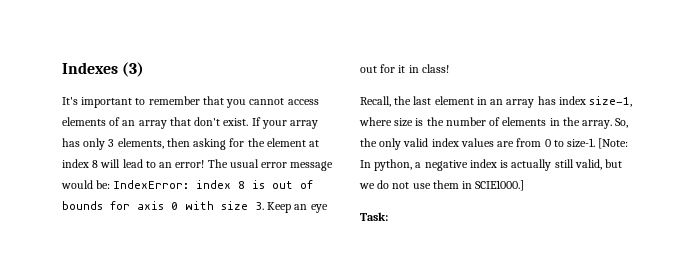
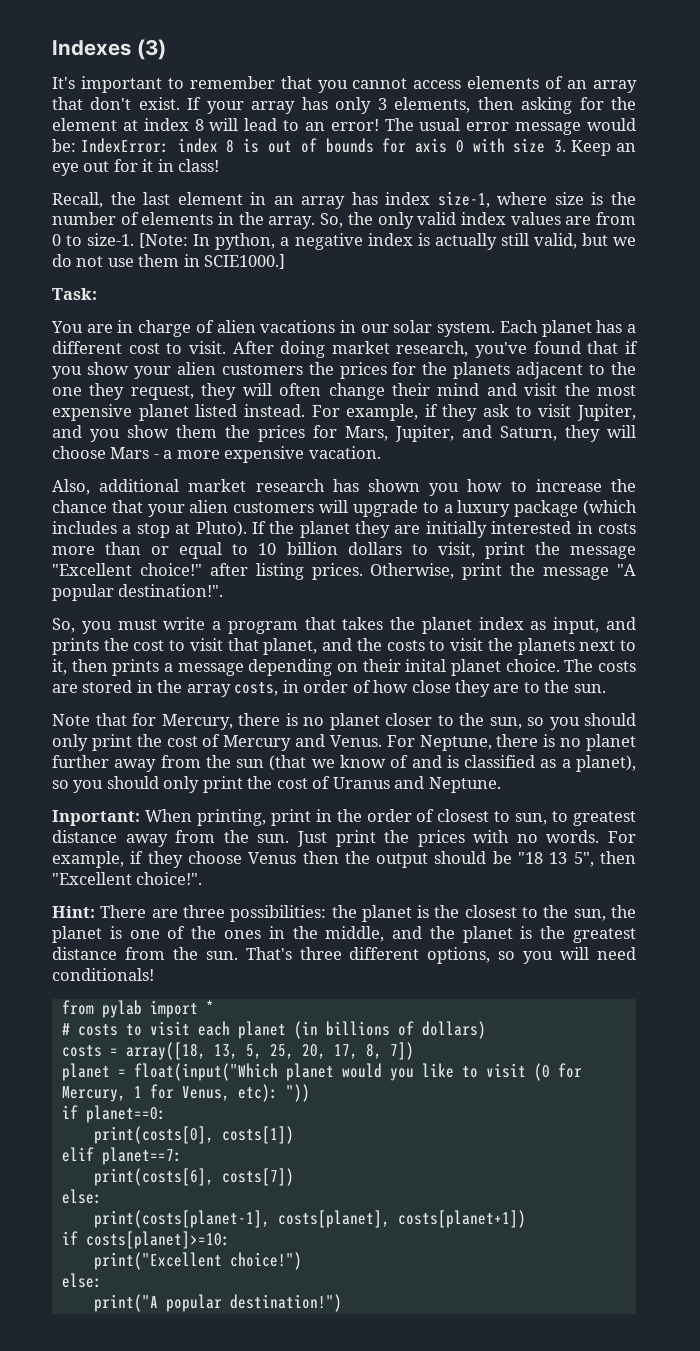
+ You are in charge of alien vacations in our solar system. Each planet has a different cost to visit. After doing market research, you've found that if you show your alien customers the prices for the planets adjacent to the one they request, they will often change their mind and visit the most expensive planet listed instead. For example, if they ask to visit Jupiter, and you show them the prices for Mars, Jupiter, and Saturn, they will choose Mars - a more expensive vacation.
+ Also, additional market research has shown you how to increase the chance that your alien customers will upgrade to a luxury package (which includes a stop at Pluto). If the planet they are initially interested in costs more than or equal to 10 billion dollars to visit, print the message "Excellent choice!" after listing prices. Otherwise, print the message "A popular destination!".
+ So, you must write a program that takes the planet index as input, and prints the cost to visit that planet, and the costs to visit the planets next to it, then prints a message depending on their inital planet choice. The costs are stored in the array costs, in order of how close they are to the sun.
+ Note that for Mercury, there is no planet closer to the sun, so you should only print the cost of Mercury and Venus. For Neptune, there is no planet further away from the sun (that we know of and is classified as a planet), so you should only print the cost of Uranus and Neptune.
+ Inportant: When printing, print in the order of closest to sun, to greatest distance away from the sun. Just print the prices with no words. For example, if they choose Venus then the output should be "18 13 5", then "Excellent choice!".
+ Hint: There are three possibilities: the planet is the closest to the sun, the planet is one of the ones in the middle, and the planet is the greatest distance from the sun. That's three different options, so you will need conditionals!
+ from pylab import *
+ # costs to visit each planet (in billions of dollars)
+ costs = array([18, 13, 5, 25, 20, 17, 8, 7])
+ planet = float(input("Which planet would you like to visit (0 for Mercury, 1 for Venus, etc): "))
+ if planet==0:
+ print(costs[0], costs[1])
+ elif planet==7:
+ print(costs[6], costs[7])
+ else:
+ print(costs[planet-1], costs[planet], costs[planet+1])
+ if costs[planet]>=10:
+ print("Excellent choice!")
+ else:
+ print("A popular destination!")

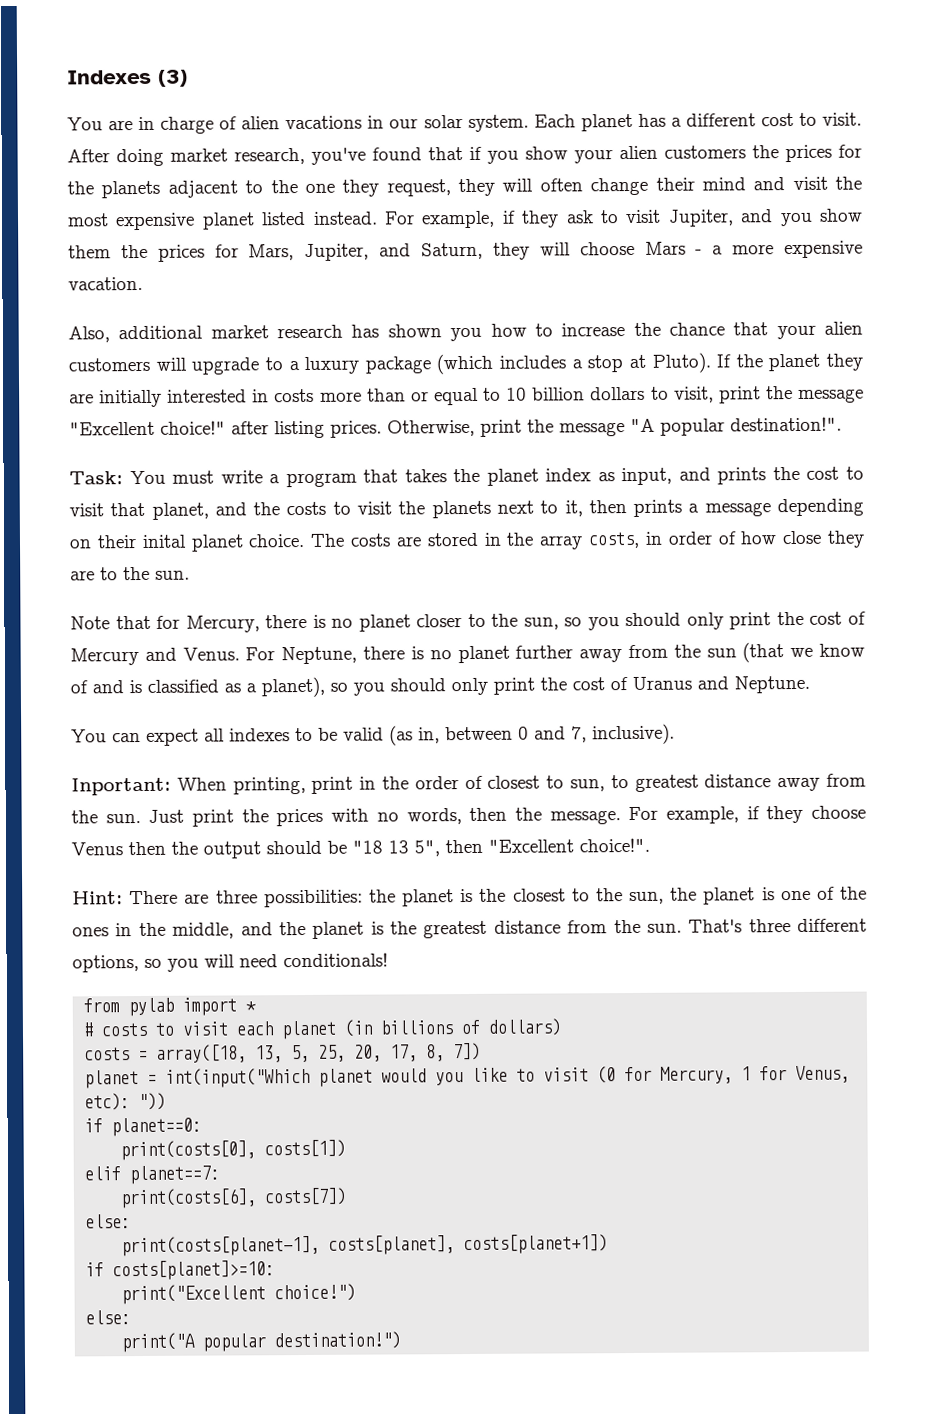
- It's important to remember that you cannot access elements of an array that don't exist. If your array has only 3 elements, then asking for the element at index 8 will lead to an error! The usual error message would be: IndexError: index 8 is out of bounds for axis 0 with size 3. Keep an eye out for it in class!
- Recall, the last element in an array has index size-1, where size is the number of elements in the array. So, the only valid index values are from 0 to size-1. [Note: In python, a negative index is actually still valid, but we do not use them in SCIE1000.]
- Task:
- So, you must write a program that takes the planet index as input, and prints the cost to visit that planet, and the costs to visit the planets next to it, then prints a message depending on their inital planet choice.
+ Task: You must write a program that takes the planet index as input, and prints the cost to visit that planet, and the costs to visit the planets next to it, then prints a message depending on their inital planet choice.
+ You can expect all indexes to be valid (as in, between 0 and 7, inclusive).
- Just print the prices with no words.
+ Just print the prices with no words, then the message.
- planet = float(input("Which planet would you like to visit (0 for Mercury, 1 for Venus, etc): "))
+ planet = int(input("Which planet would you like to visit (0 for Mercury, 1 for Venus, etc): "))

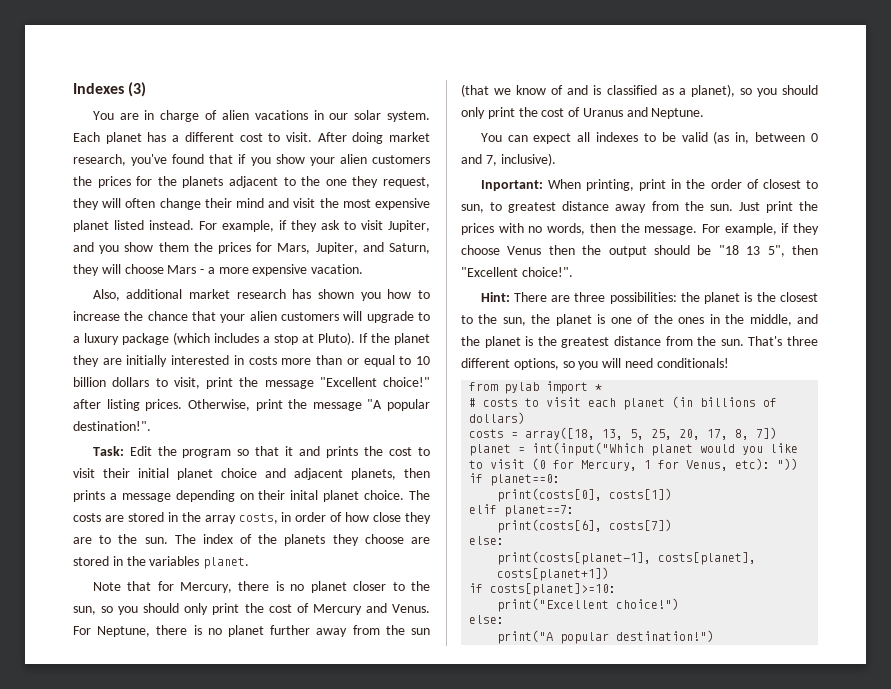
- Task: You must write a program that takes the planet index as input, and prints the cost to visit that planet, and the costs to visit the planets next to it, then prints a message depending on their inital planet choice.
+ Task: Edit the program so that it and prints the cost to visit their initial planet choice and adjacent planets, then prints a message depending on their inital planet choice.
+ The index of the planets they choose are stored in the variables planet.

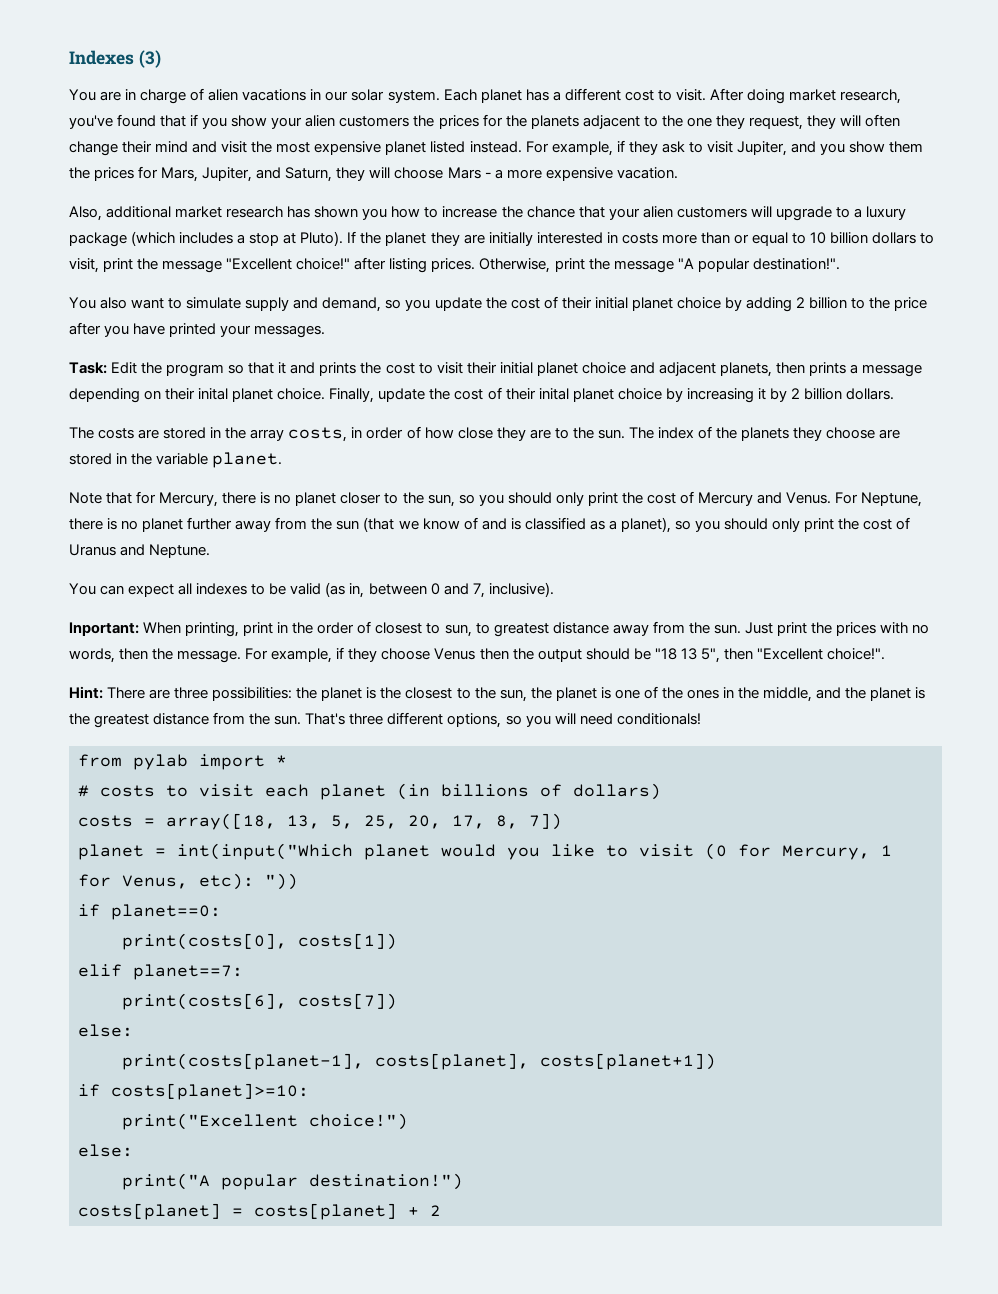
+ You also want to simulate supply and demand, so you update the cost of their initial planet choice by adding 2 billion to the price after you have printed your messages.
- Task: Edit the program so that it and prints the cost to visit their initial planet choice and adjacent planets, then prints a message depending on their inital planet choice. The costs are stored in the array costs, in order of how close they are to the sun.
+ Task: Edit the program so that it and prints the cost to visit their initial planet choice and adjacent planets, then prints a message depending on their inital planet choice. Finally, update the cost of their inital planet choice by increasing it by 2 billion dollars.
+ The costs are stored in the array costs, in order of how close they are to the sun.
- The index of the planets they choose are stored in the variables planet.
+ The index of the planets they choose are stored in the variable planet.
+ costs[planet] = costs[planet] + 2

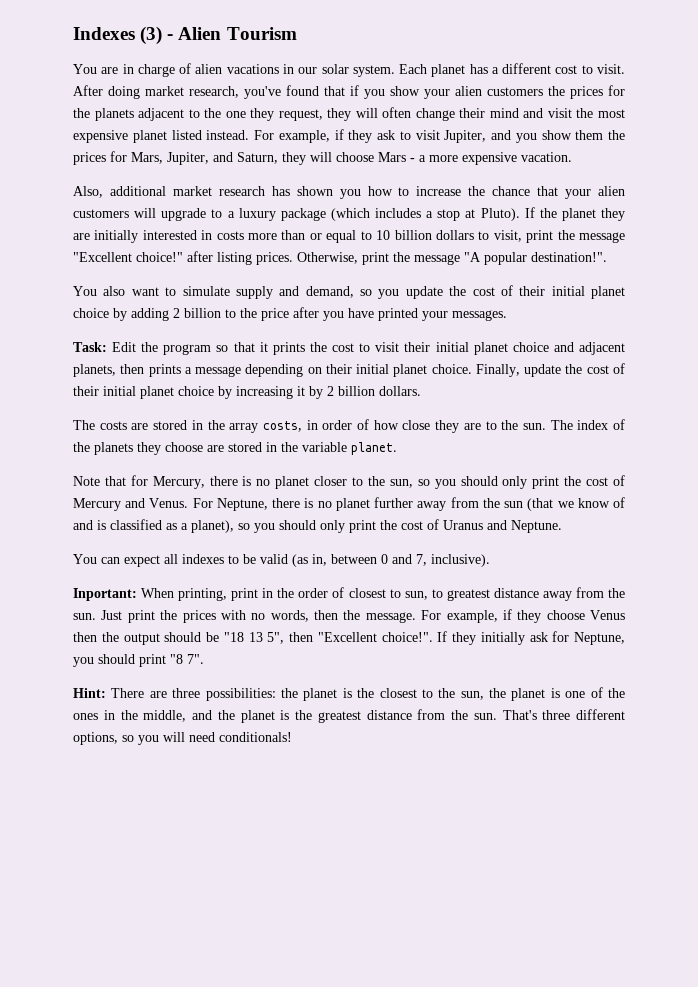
- Indexes (3)
+ Indexes (3) - Alien Tourism
- Task: Edit the program so that it and prints the cost to visit their initial planet choice and adjacent planets, then prints a message depending on their inital planet choice.
+ Task: Edit the program so that it prints the cost to visit their initial planet choice and adjacent planets, then prints a message depending on their initial planet choice.
- Finally, update the cost of their inital planet choice by increasing it by 2 billion dollars.
+ Finally, update the cost of their initial planet choice by increasing it by 2 billion dollars.
+ If they initially ask for Neptune, you should print "8 7".
- from pylab import *
- # costs to visit each planet (in billions of dollars)
- costs = array([18, 13, 5, 25, 20, 17, 8, 7])
- planet = int(input("Which planet would you like to visit (0 for Mercury, 1 for Venus, etc): "))
- if planet==0:
- print(costs[0], costs[1])
- elif planet==7:
- print(costs[6], costs[7])
- else:
- print(costs[planet-1], costs[planet], costs[planet+1])
- if costs[planet]>=10:
- print("Excellent choice!")
- else:
- print("A popular destination!")
- costs[planet] = costs[planet] + 2

